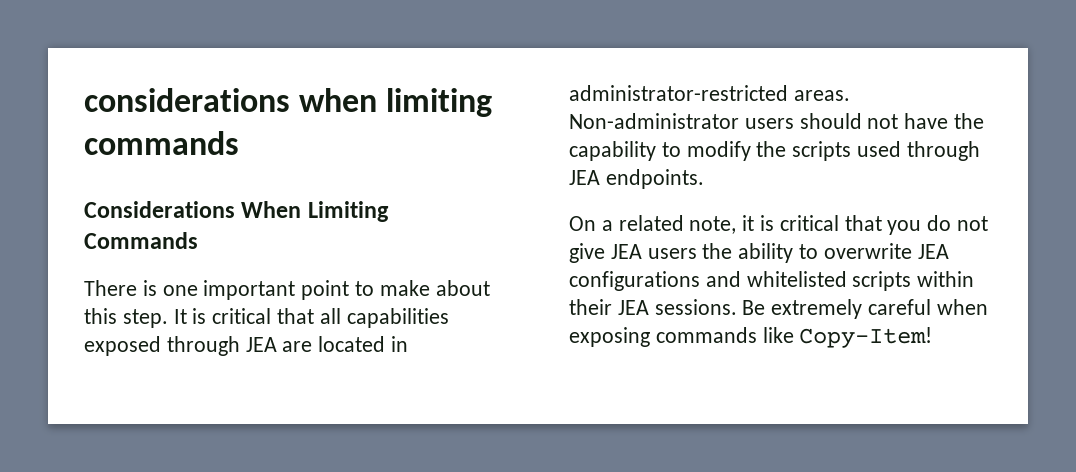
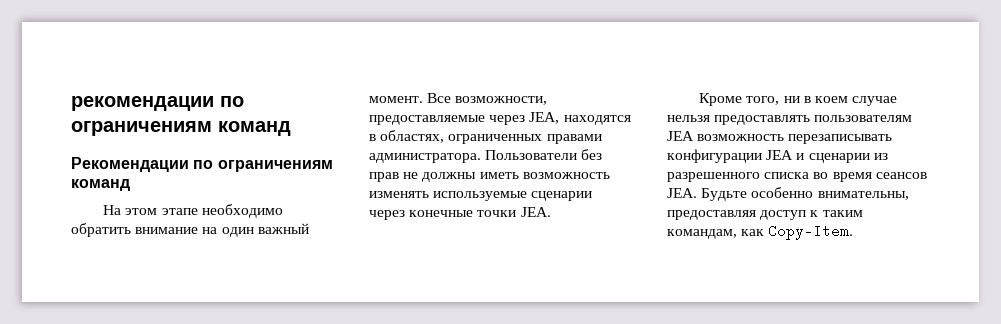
- considerations when limiting commands
- Considerations When Limiting Commands
- There is one important point to make about this step. It is critical that all capabilities exposed through JEA are located in administrator-restricted areas. Non-administrator users should not have the capability to modify the scripts used through JEA endpoints.
- On a related note, it is critical that you do not give JEA users the ability to overwrite JEA configurations and whitelisted scripts within their JEA sessions. Be extremely careful when exposing commands like Copy-Item!
+ рекомендации по ограничениям команд
+ Рекомендации по ограничениям команд
+ На этом этапе необходимо обратить внимание на один важный момент. Все возможности, предоставляемые через JEA, находятся в областях, ограниченных правами администратора. Пользователи без прав не должны иметь возможность изменять используемые сценарии через конечные точки JEA.
+ Кроме того, ни в коем случае нельзя предоставлять пользователям JEA возможность перезаписывать конфигурации JEA и сценарии из разрешенного списка во время сеансов JEA. Будьте особенно внимательны, предоставляя доступ к таким командам, как Copy-Item.

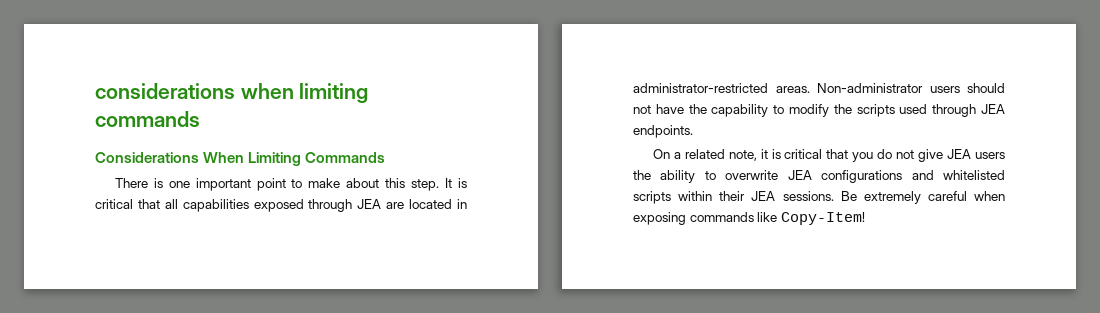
- рекомендации по ограничениям команд
- Рекомендации по ограничениям команд
- На этом этапе необходимо обратить внимание на один важный момент. Все возможности, предоставляемые через JEA, находятся в областях, ограниченных правами администратора. Пользователи без прав не должны иметь возможность изменять используемые сценарии через конечные точки JEA.
- Кроме того, ни в коем случае нельзя предоставлять пользователям JEA возможность перезаписывать конфигурации JEA и сценарии из разрешенного списка во время сеансов JEA. Будьте особенно внимательны, предоставляя доступ к таким командам, как Copy-Item.
+ considerations when limiting commands
+ Considerations When Limiting Commands
+ There is one important point to make about this step. It is critical that all capabilities exposed through JEA are located in administrator-restricted areas. Non-administrator users should not have the capability to modify the scripts used through JEA endpoints.
+ On a related note, it is critical that you do not give JEA users the ability to overwrite JEA configurations and whitelisted scripts within their JEA sessions. Be extremely careful when exposing commands like Copy-Item!

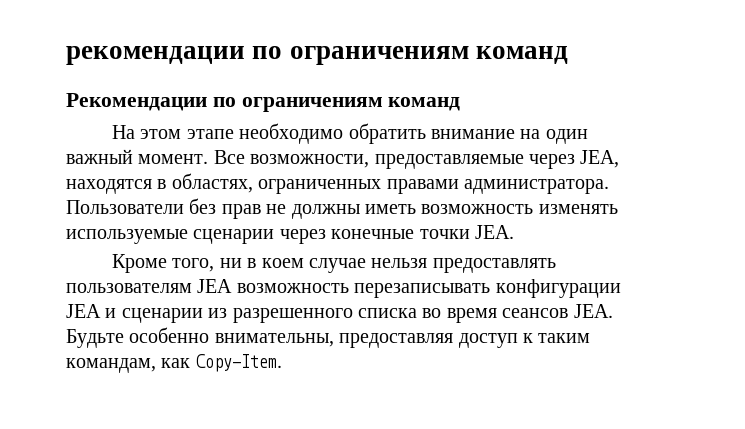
- considerations when limiting commands
- Considerations When Limiting Commands
- There is one important point to make about this step. It is critical that all capabilities exposed through JEA are located in administrator-restricted areas. Non-administrator users should not have the capability to modify the scripts used through JEA endpoints.
- On a related note, it is critical that you do not give JEA users the ability to overwrite JEA configurations and whitelisted scripts within their JEA sessions. Be extremely careful when exposing commands like Copy-Item!
+ рекомендации по ограничениям команд
+ Рекомендации по ограничениям команд
+ На этом этапе необходимо обратить внимание на один важный момент. Все возможности, предоставляемые через JEA, находятся в областях, ограниченных правами администратора. Пользователи без прав не должны иметь возможность изменять используемые сценарии через конечные точки JEA.
+ Кроме того, ни в коем случае нельзя предоставлять пользователям JEA возможность перезаписывать конфигурации JEA и сценарии из разрешенного списка во время сеансов JEA. Будьте особенно внимательны, предоставляя доступ к таким командам, как Copy-Item.

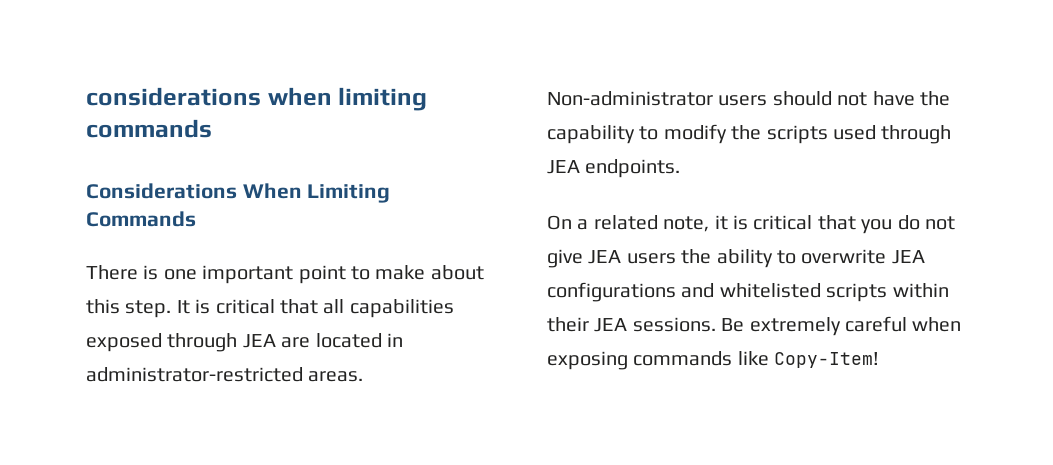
- рекомендации по ограничениям команд
- Рекомендации по ограничениям команд
- На этом этапе необходимо обратить внимание на один важный момент. Все возможности, предоставляемые через JEA, находятся в областях, ограниченных правами администратора. Пользователи без прав не должны иметь возможность изменять используемые сценарии через конечные точки JEA.
- Кроме того, ни в коем случае нельзя предоставлять пользователям JEA возможность перезаписывать конфигурации JEA и сценарии из разрешенного списка во время сеансов JEA. Будьте особенно внимательны, предоставляя доступ к таким командам, как Copy-Item.
+ considerations when limiting commands
+ Considerations When Limiting Commands
+ There is one important point to make about this step. It is critical that all capabilities exposed through JEA are located in administrator-restricted areas. Non-administrator users should not have the capability to modify the scripts used through JEA endpoints.
+ On a related note, it is critical that you do not give JEA users the ability to overwrite JEA configurations and whitelisted scripts within their JEA sessions. Be extremely careful when exposing commands like Copy-Item!

